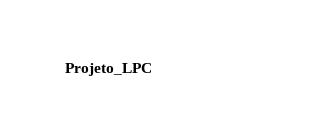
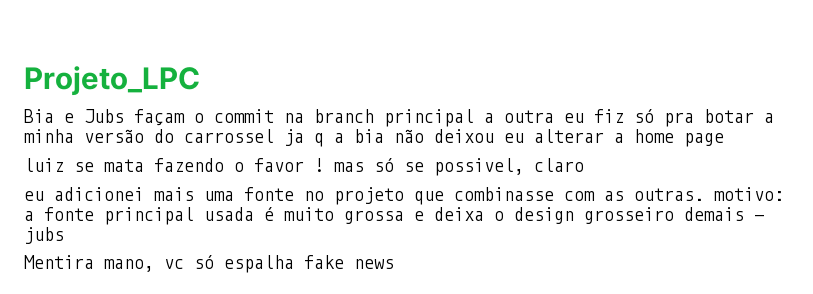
+ Bia e Jubs façam o commit na branch principal a outra eu fiz só pra botar a minha versão do carrossel ja q a bia não deixou eu alterar a home page
+ luiz se mata fazendo o favor ! mas só se possivel, claro
+ eu adicionei mais uma fonte no projeto que combinasse com as outras. motivo: a fonte principal usada é muito grossa e deixa o design grosseiro demais - jubs
+ Mentira mano, vc só espalha fake news

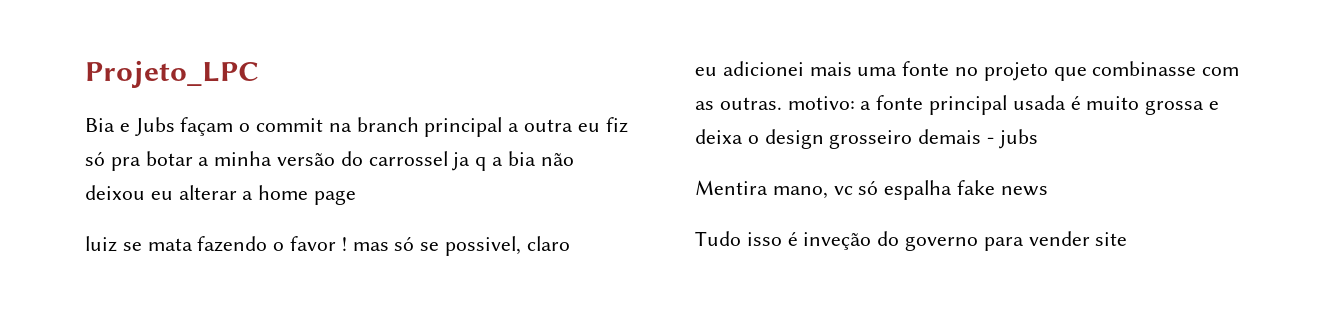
+ Tudo isso é inveção do governo para vender site

